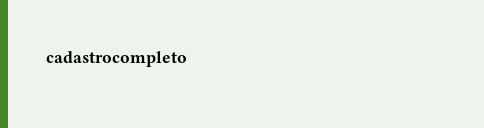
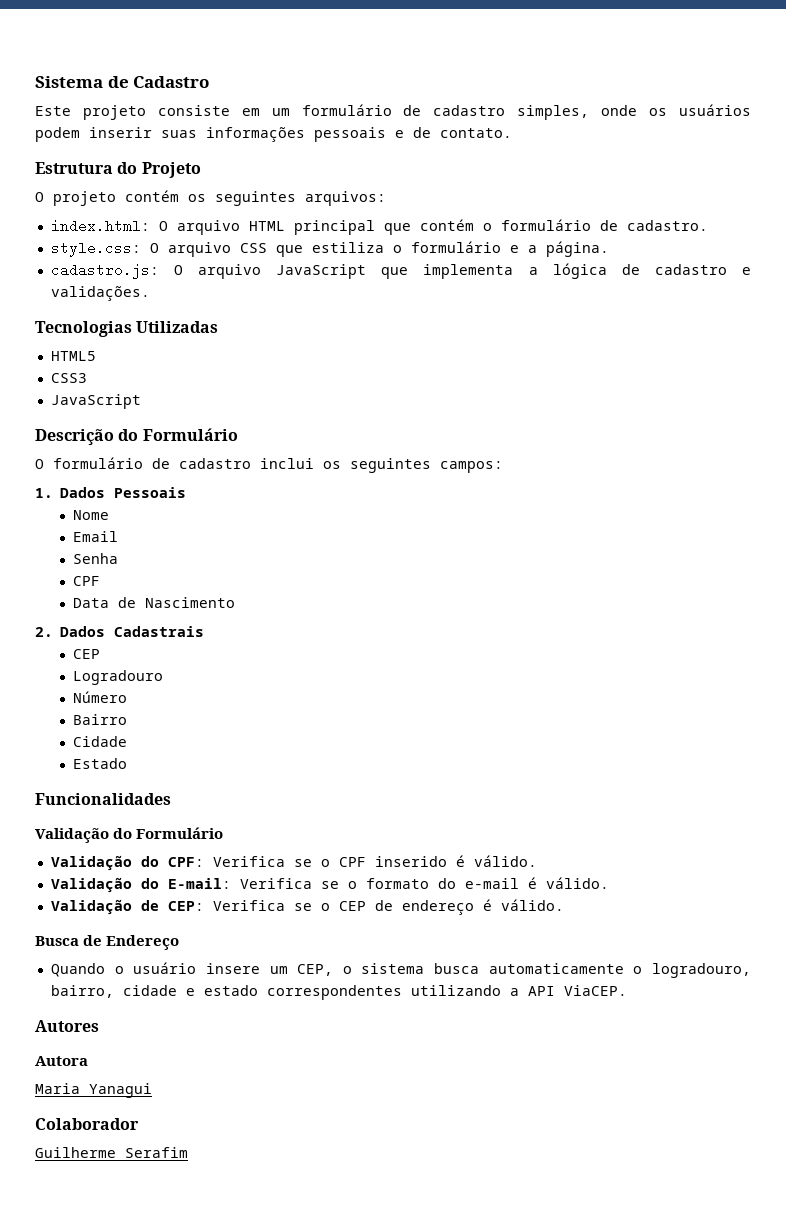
- cadastrocompleto
+ Sistema de Cadastro
+ Este projeto consiste em um formulário de cadastro simples, onde os usuários podem inserir suas informações pessoais e de contato.
+ Estrutura do Projeto
+ O projeto contém os seguintes arquivos:
+ index.html: O arquivo HTML principal que contém o formulário de cadastro.
+ style.css: O arquivo CSS que estiliza o formulário e a página.
+ cadastro.js: O arquivo JavaScript que implementa a lógica de cadastro e validações.
+ Tecnologias Utilizadas
+ HTML5
+ CSS3
+ JavaScript
+ Descrição do Formulário
+ O formulário de cadastro inclui os seguintes campos:
+ 1. Dados Pessoais
+ Nome
+ Email
+ Senha
+ CPF
+ Data de Nascimento
+ 2. Dados Cadastrais
+ CEP
+ Logradouro
+ Número
+ Bairro
+ Cidade
+ Estado
+ Funcionalidades
+ Validação do Formulário
+ Validação do CPF: Verifica se o CPF inserido é válido.
+ Validação do E-mail: Verifica se o formato do e-mail é válido.
+ Validação de CEP: Verifica se o CEP de endereço é válido.
+ Busca de Endereço
+ Quando o usuário insere um CEP, o sistema busca automaticamente o logradouro, bairro, cidade e estado correspondentes utilizando a API ViaCEP.
+ Autores
+ Autora
+ Maria Yanagui
+ Colaborador
+ Guilherme Serafim

